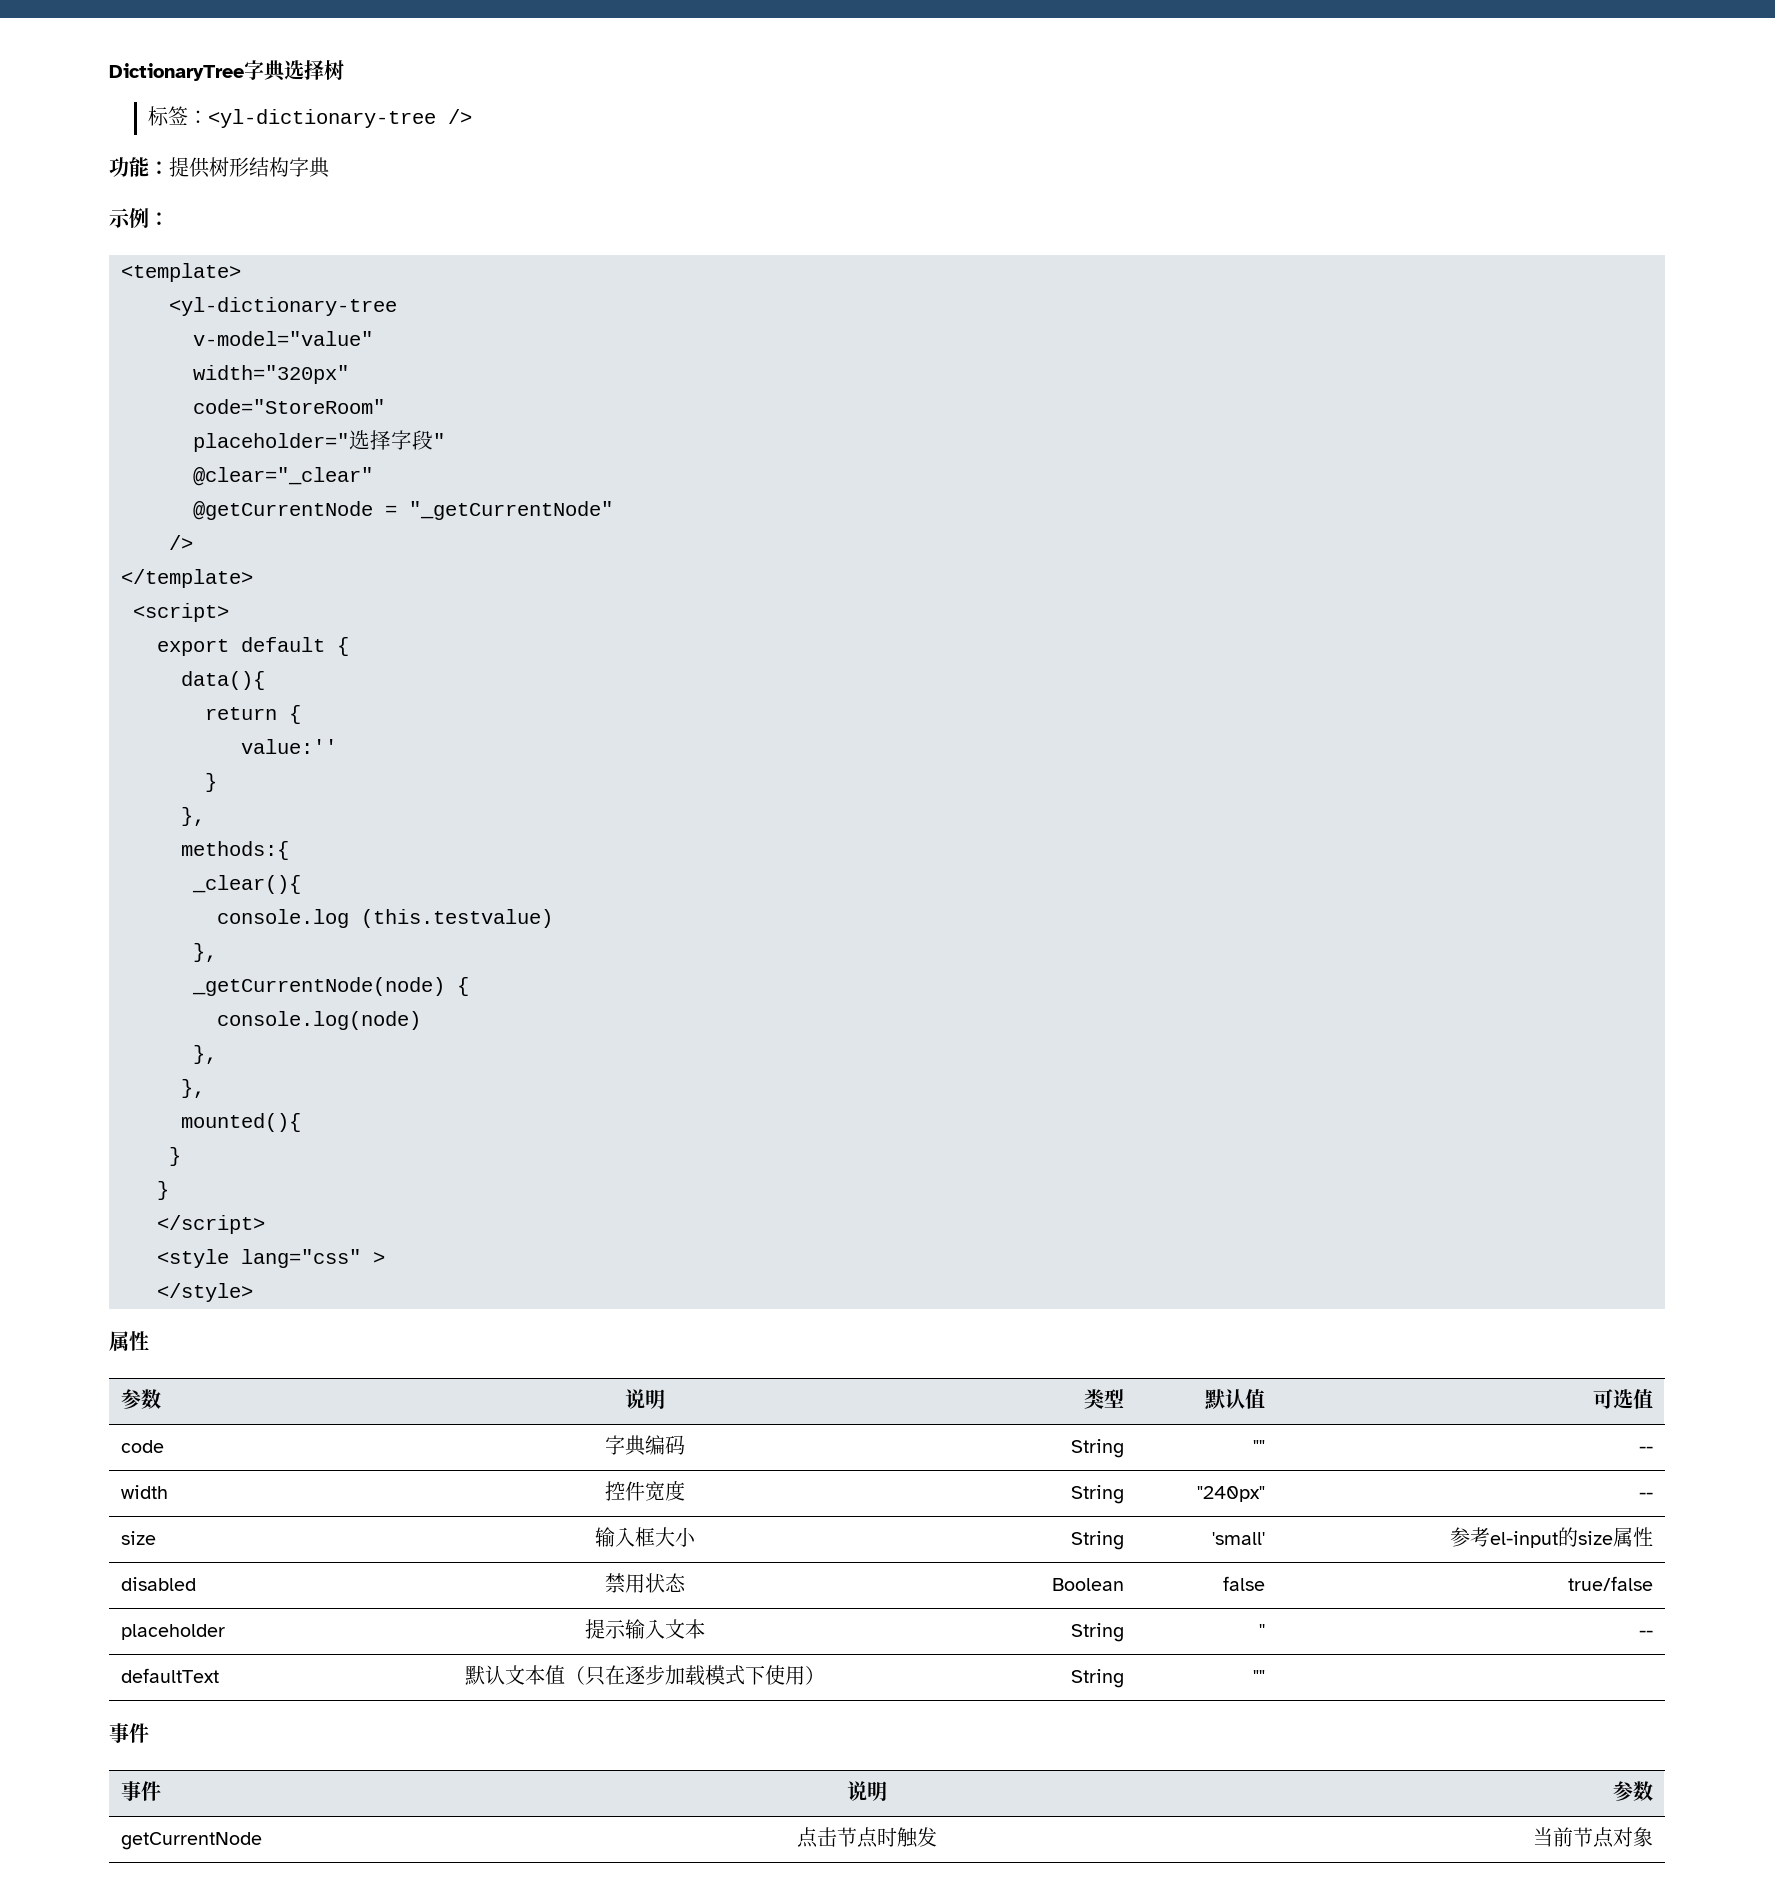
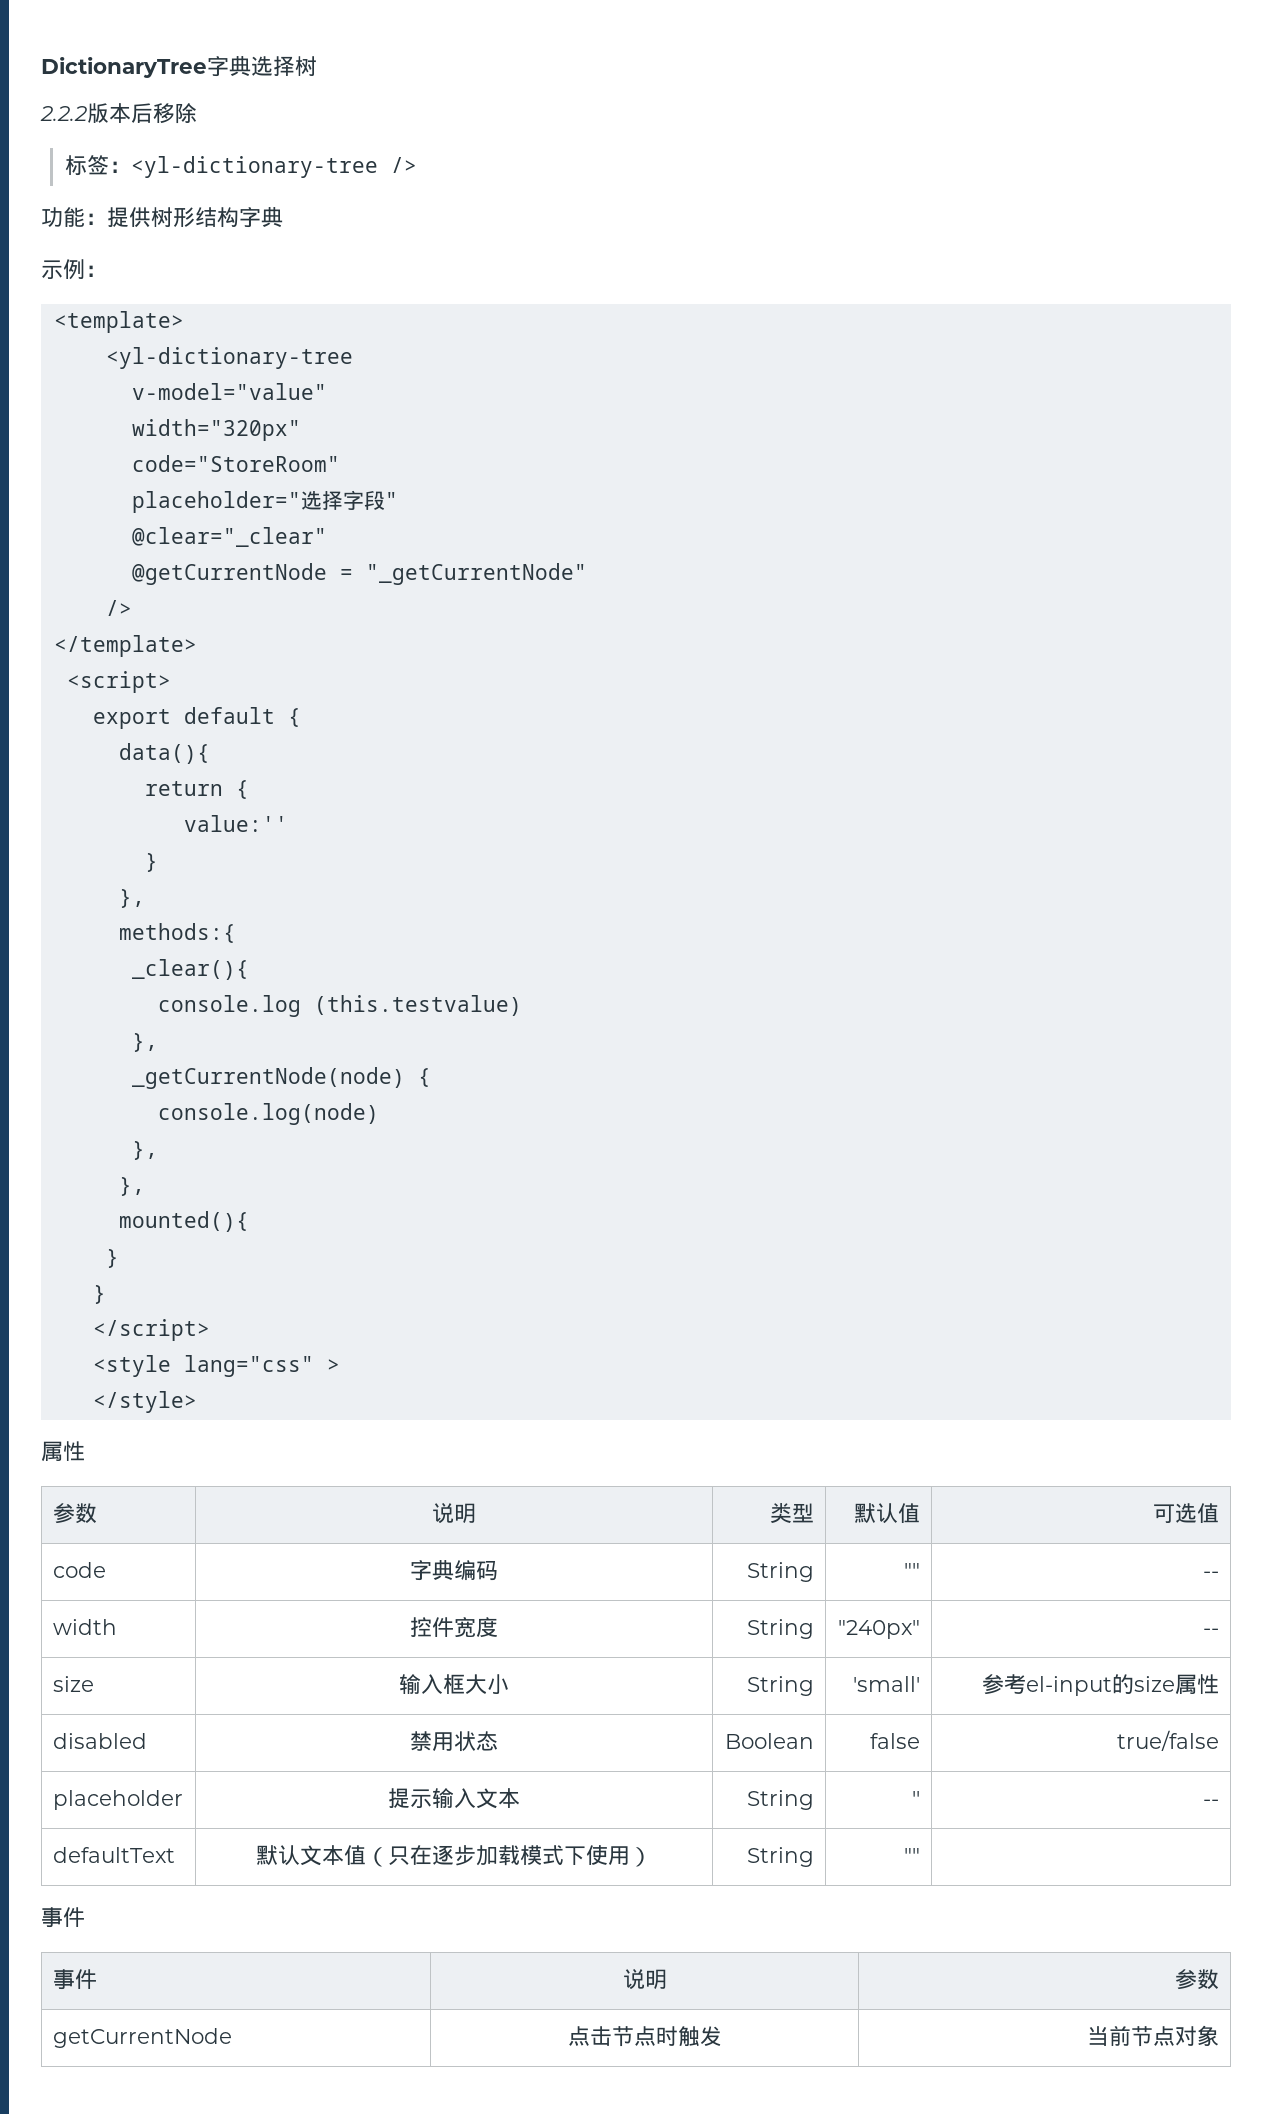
+ 2.2.2版本后移除

